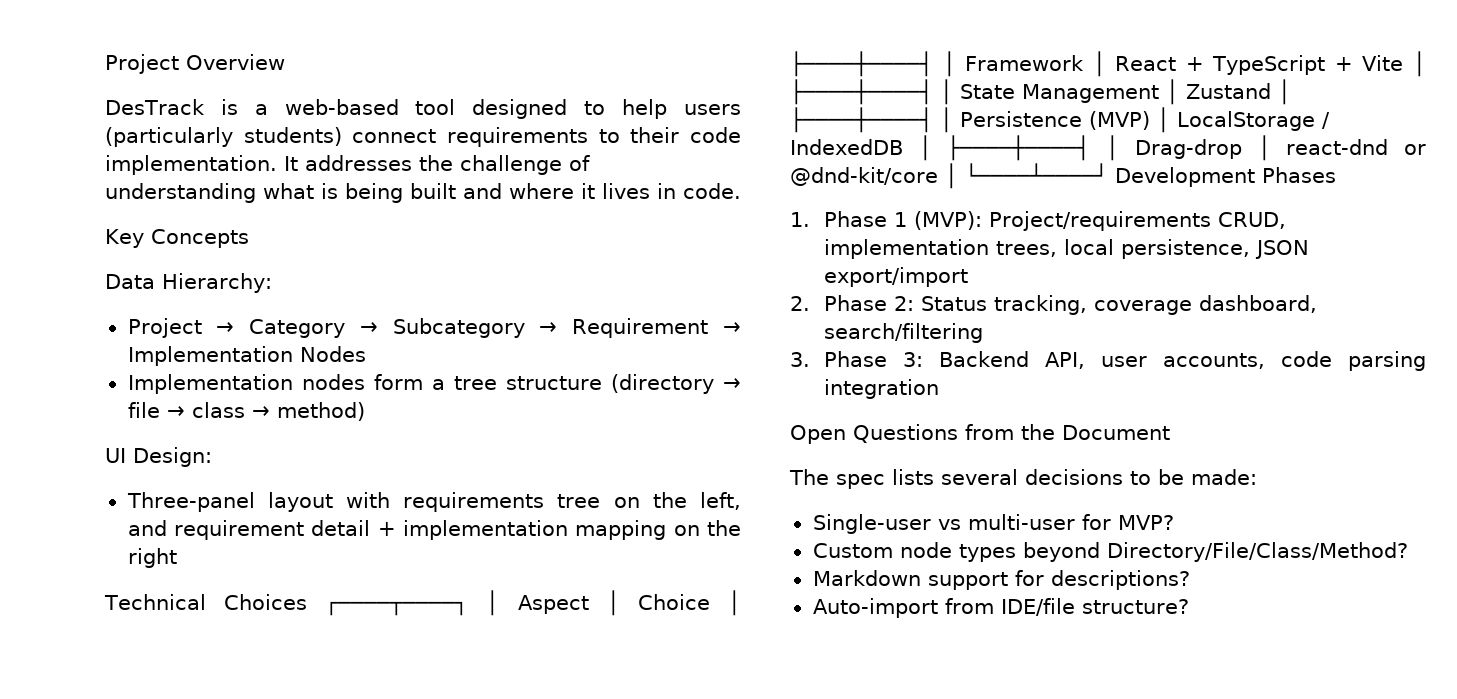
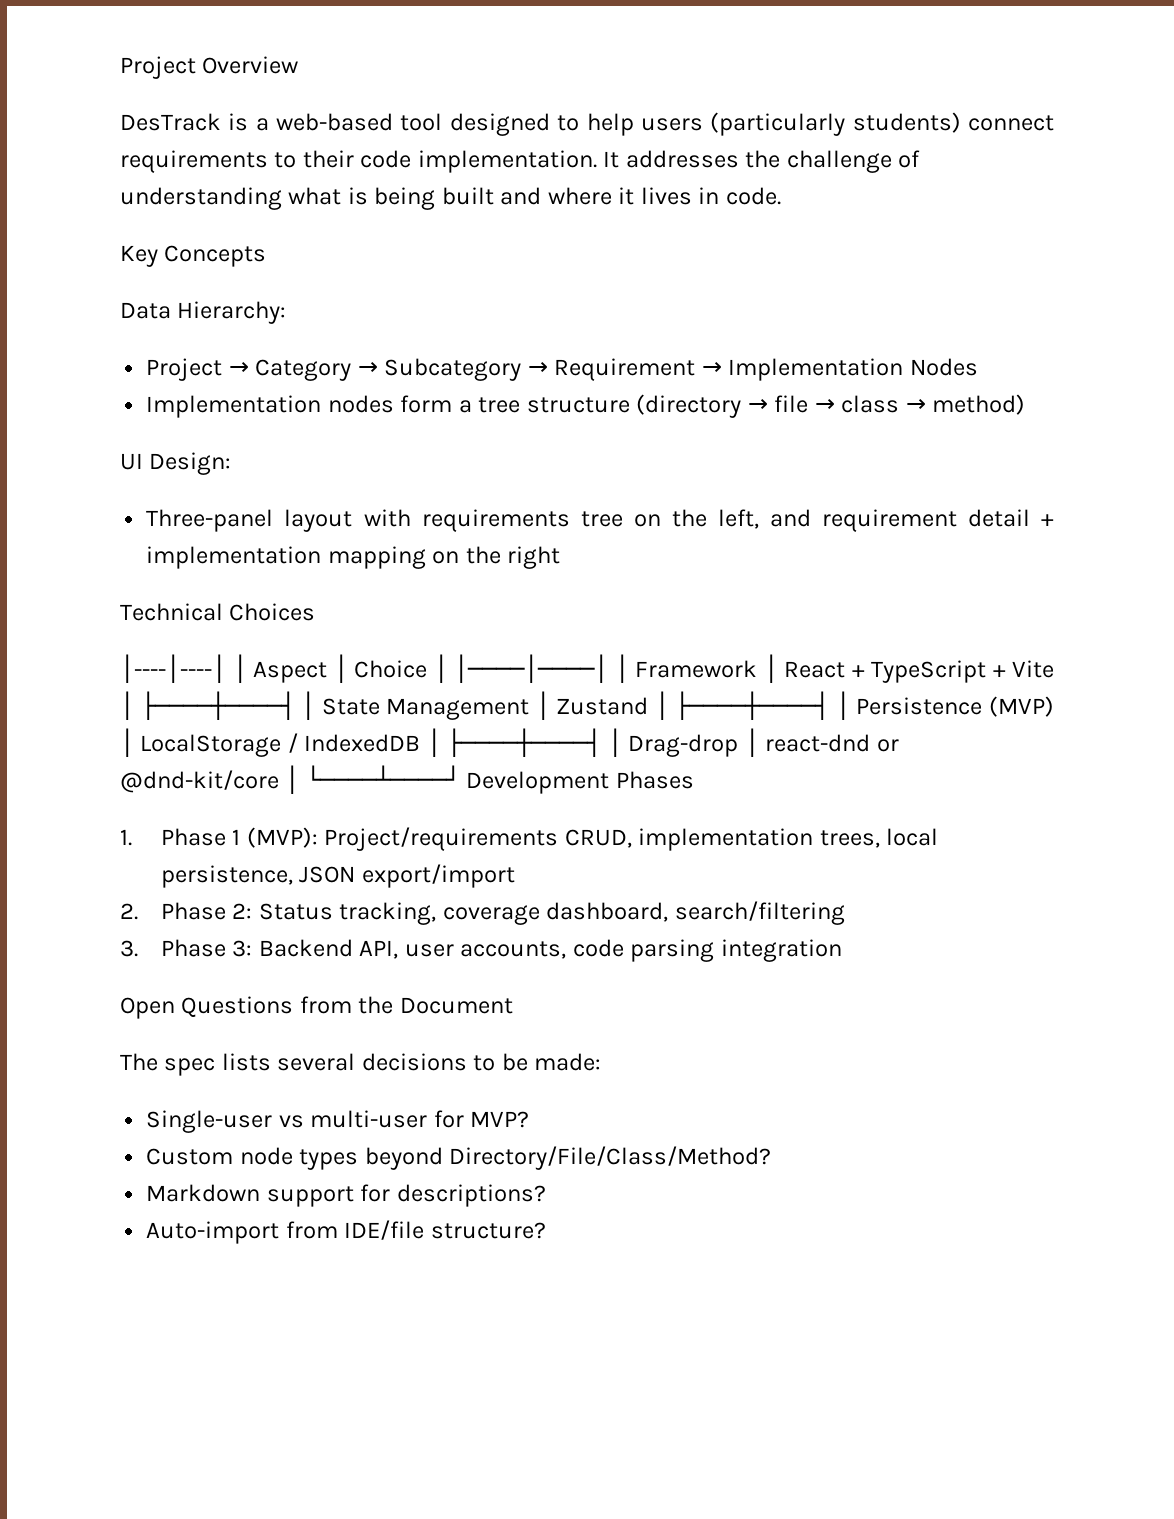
- Technical Choices ┌────┬────┐ │ Aspect │ Choice │ ├────┼────┤ │ Framework │ React + TypeScript + Vite │ ├────┼────┤ │ State Management │ Zustand │ ├────┼────┤ │ Persistence (MVP) │ LocalStorage / IndexedDB │ ├────┼────┤ │ Drag-drop │ react-dnd or @dnd-kit/core │ └────┴────┘ Development Phases
+ Technical Choices
+ │----│----│ │ Aspect │ Choice │ │────│────│ │ Framework │ React + TypeScript + Vite │ ├────┼────┤ │ State Management │ Zustand │ ├────┼────┤ │ Persistence (MVP) │ LocalStorage / IndexedDB │ ├────┼────┤ │ Drag-drop │ react-dnd or @dnd-kit/core │ └────┴────┘ Development Phases

